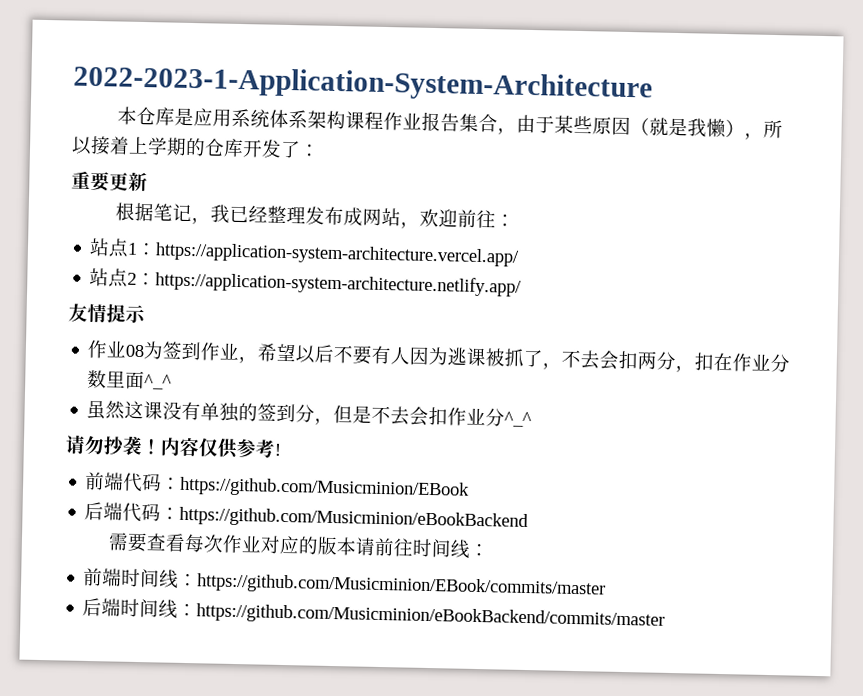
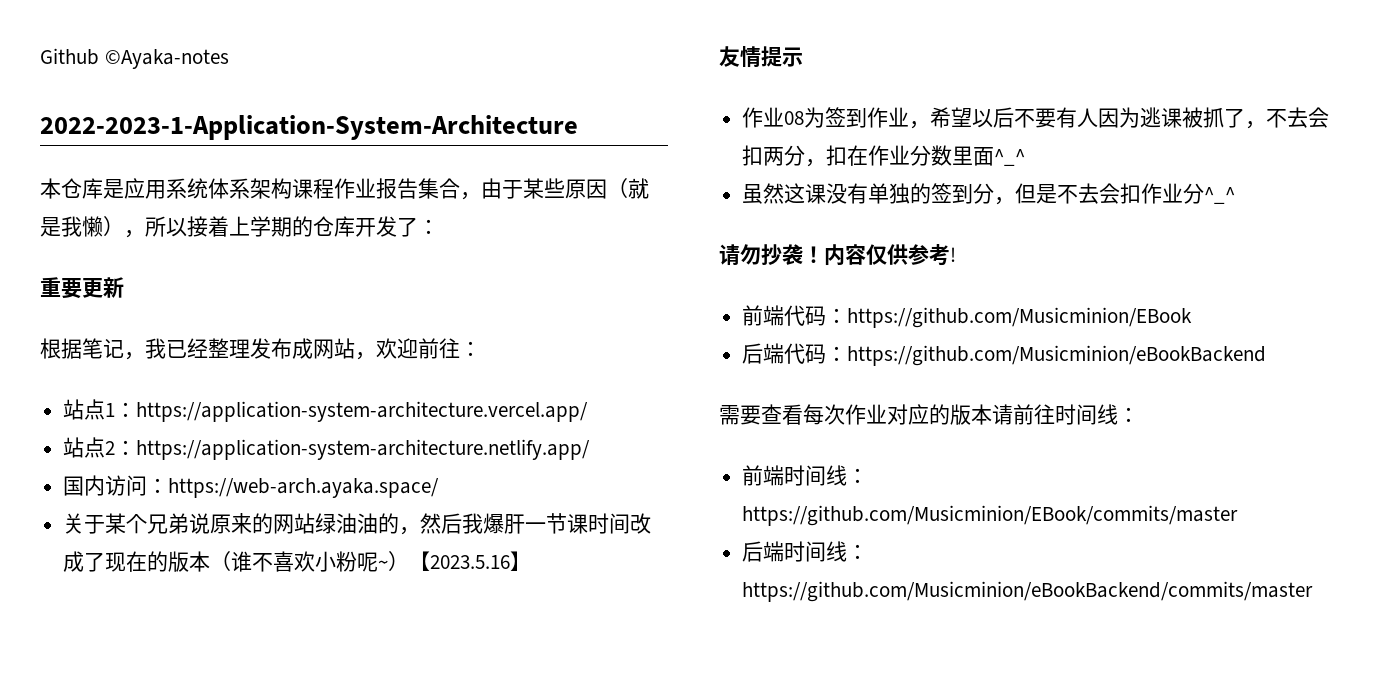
+ Github ©Ayaka-notes
+ 国内访问：https://web-arch.ayaka.space/
+ 关于某个兄弟说原来的网站绿油油的，然后我爆肝一节课时间改成了现在的版本（谁不喜欢小粉呢~）【2023.5.16】

